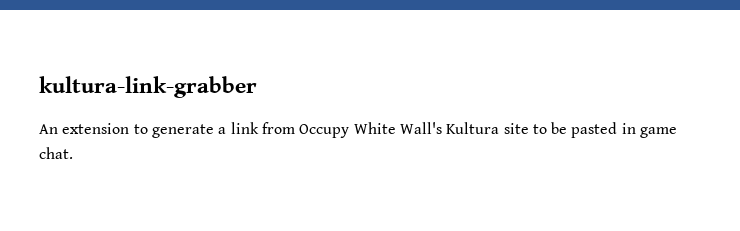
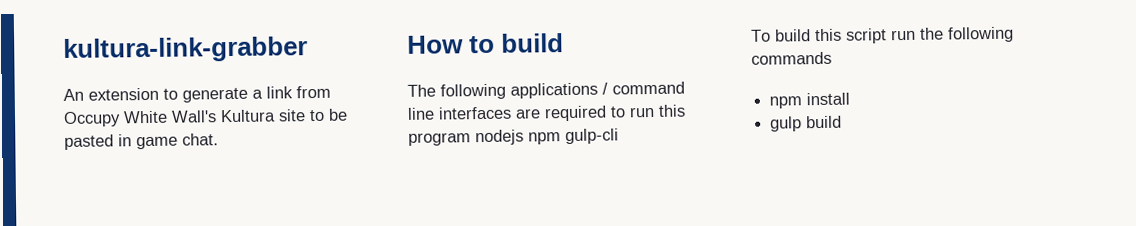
+ How to build
+ The following applications / command line interfaces are required to run this program nodejs npm gulp-cli
+ To build this script run the following commands
+ npm install
+ gulp build

